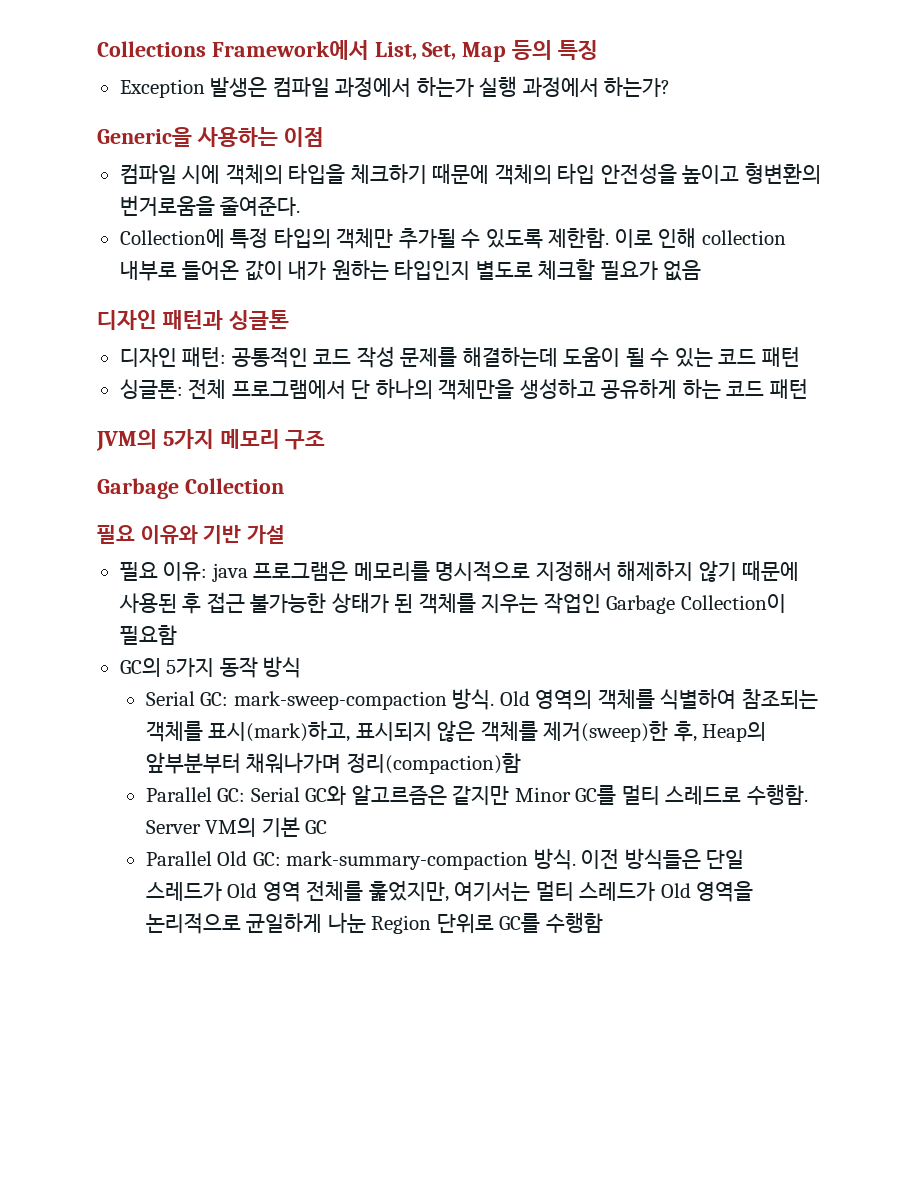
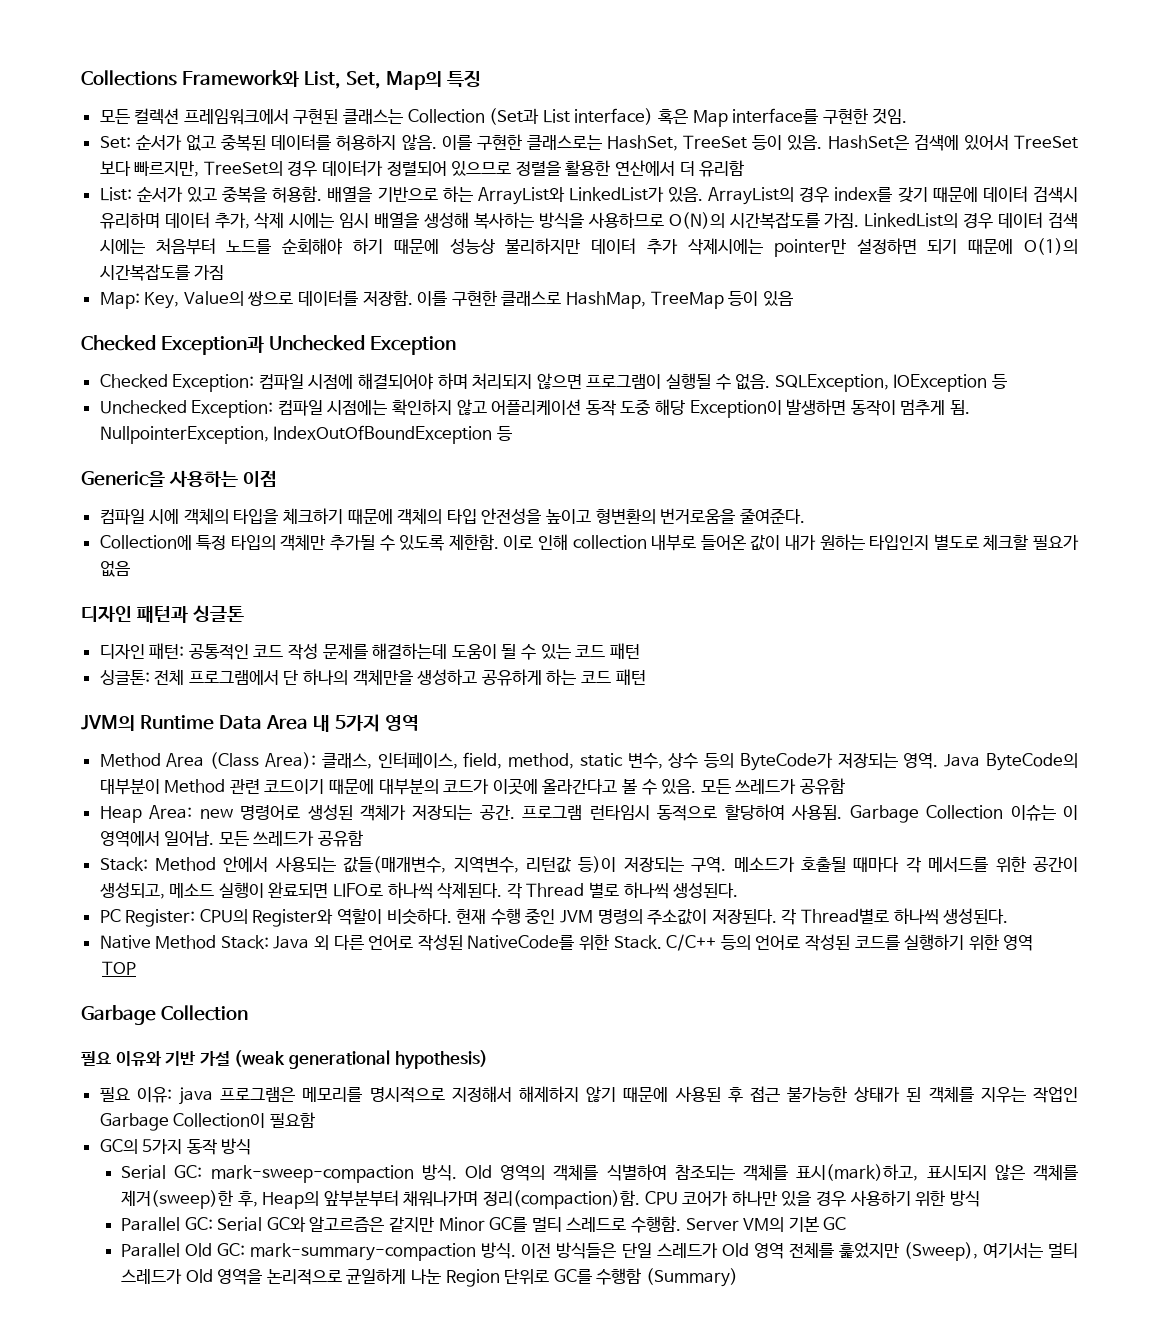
- Collections Framework에서 List, Set, Map 등의 특징
+ Collections Framework와 List, Set, Map의 특징
- Exception 발생은 컴파일 과정에서 하는가 실행 과정에서 하는가?
+ 모든 컬렉션 프레임워크에서 구현된 클래스는 Collection (Set과 List interface) 혹은 Map interface를 구현한 것임.
+ Set: 순서가 없고 중복된 데이터를 허용하지 않음. 이를 구현한 클래스로는 HashSet, TreeSet 등이 있음. HashSet은 검색에 있어서 TreeSet 보다 빠르지만, TreeSet의 경우 데이터가 정렬되어 있으므로 정렬을 활용한 연산에서 더 유리함
+ List: 순서가 있고 중복을 허용함. 배열을 기반으로 하는 ArrayList와 LinkedList가 있음. ArrayList의 경우 index를 갖기 때문에 데이터 검색시 유리하며 데이터 추가, 삭제 시에는 임시 배열을 생성해 복사하는 방식을 사용하므로 O(N)의 시간복잡도를 가짐. LinkedList의 경우 데이터 검색 시에는 처음부터 노드를 순회해야 하기 때문에 성능상 불리하지만 데이터 추가 삭제시에는 pointer만 설정하면 되기 때문에 O(1)의 시간복잡도를 가짐
+ Map: Key, Value의 쌍으로 데이터를 저장함. 이를 구현한 클래스로 HashMap, TreeMap 등이 있음
+ Checked Exception과 Unchecked Exception
+ Checked Exception: 컴파일 시점에 해결되어야 하며 처리되지 않으면 프로그램이 실행될 수 없음. SQLException, IOException 등
+ Unchecked Exception: 컴파일 시점에는 확인하지 않고 어플리케이션 동작 도중 해당 Exception이 발생하면 동작이 멈추게 됨. NullpointerException, IndexOutOfBoundException 등
- JVM의 5가지 메모리 구조
+ JVM의 Runtime Data Area 내 5가지 영역
+ Method Area (Class Area): 클래스, 인터페이스, field, method, static 변수, 상수 등의 ByteCode가 저장되는 영역. Java ByteCode의 대부분이 Method 관련 코드이기 때문에 대부분의 코드가 이곳에 올라간다고 볼 수 있음. 모든 쓰레드가 공유함
+ Heap Area: new 명령어로 생성된 객체가 저장되는 공간. 프로그램 런타임시 동적으로 할당하여 사용됨. Garbage Collection 이슈는 이 영역에서 일어남. 모든 쓰레드가 공유함
+ Stack: Method 안에서 사용되는 값들(매개변수, 지역변수, 리턴값 등)이 저장되는 구역. 메소드가 호출될 때마다 각 메서드를 위한 공간이 생성되고, 메소드 실행이 완료되면 LIFO로 하나씩 삭제된다. 각 Thread 별로 하나씩 생성된다.
+ PC Register: CPU의 Register와 역할이 비슷하다. 현재 수행 중인 JVM 명령의 주소값이 저장된다. 각 Thread별로 하나씩 생성된다.
+ Native Method Stack: Java 외 다른 언어로 작성된 NativeCode를 위한 Stack. C/C++ 등의 언어로 작성된 코드를 실행하기 위한 영역
+ TOP
- 필요 이유와 기반 가설
+ 필요 이유와 기반 가설 (weak generational hypothesis)
- Old 영역의 객체를 식별하여 참조되는 객체를 표시(mark)하고, 표시되지 않은 객체를 제거(sweep)한 후, Heap의 앞부분부터 채워나가며 정리(compaction)함
+ Old 영역의 객체를 식별하여 참조되는 객체를 표시(mark)하고, 표시되지 않은 객체를 제거(sweep)한 후, Heap의 앞부분부터 채워나가며 정리(compaction)함. CPU 코어가 하나만 있을 경우 사용하기 위한 방식
- 이전 방식들은 단일 스레드가 Old 영역 전체를 훑었지만, 여기서는 멀티 스레드가 Old 영역을 논리적으로 균일하게 나눈 Region 단위로 GC를 수행함
+ 이전 방식들은 단일 스레드가 Old 영역 전체를 훑었지만 (Sweep), 여기서는 멀티 스레드가 Old 영역을 논리적으로 균일하게 나눈 Region 단위로 GC를 수행함 (Summary)

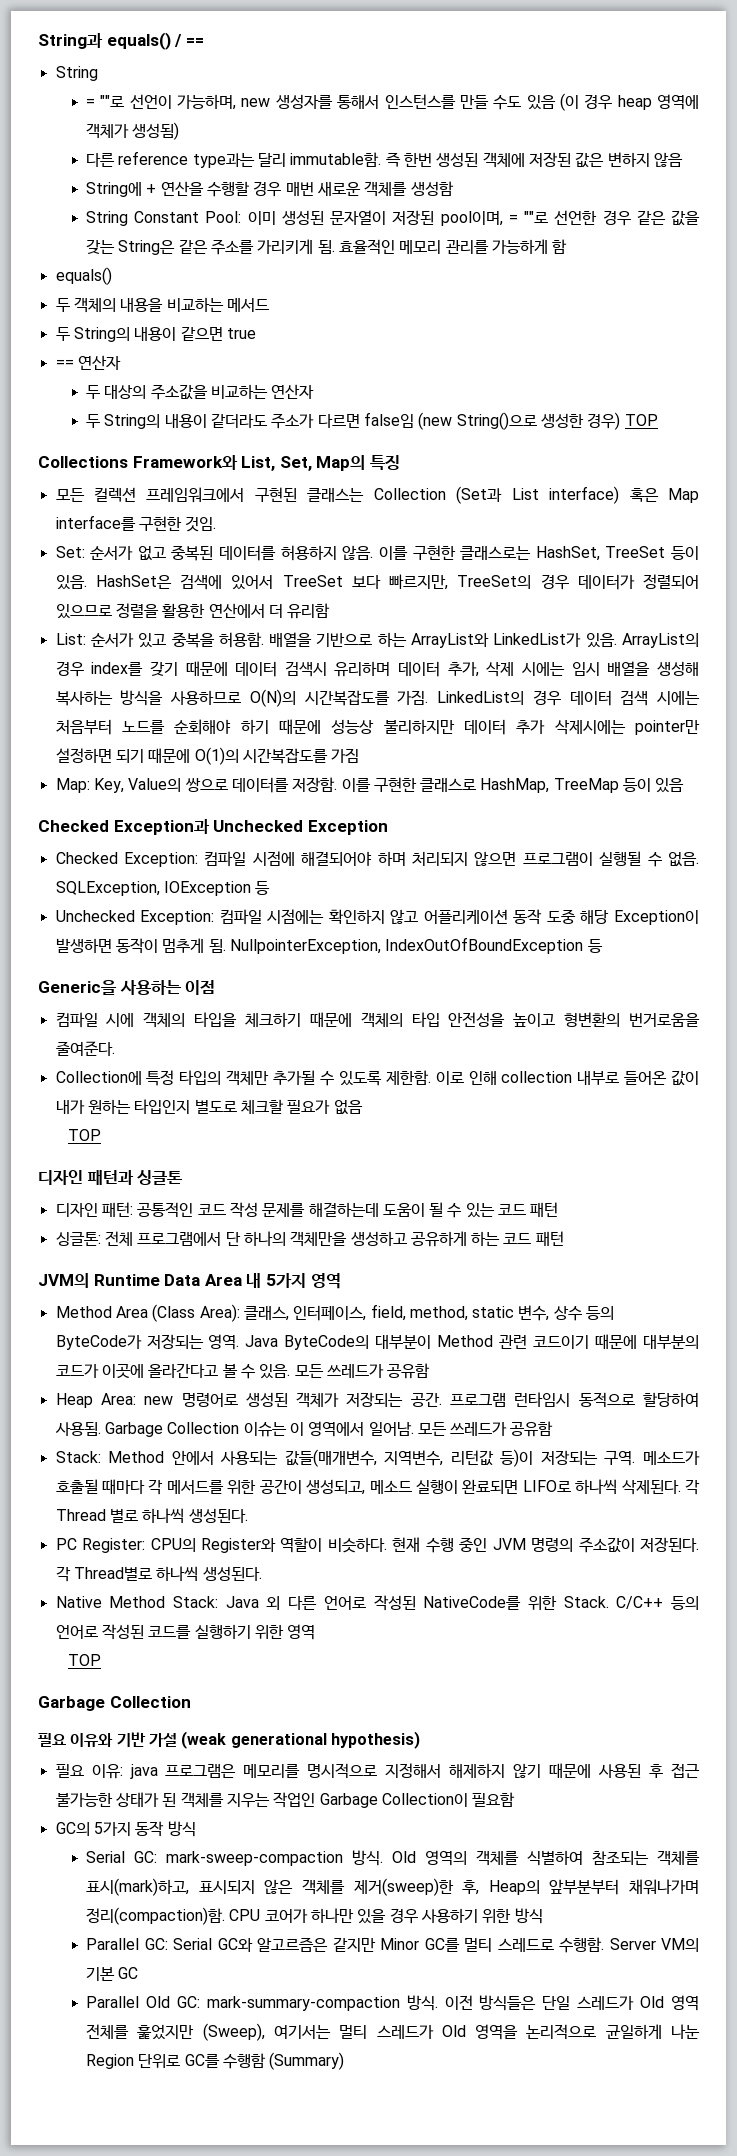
+ String과 equals() / ==
+ String
+ = ""로 선언이 가능하며, new 생성자를 통해서 인스턴스를 만들 수도 있음 (이 경우 heap 영역에 객체가 생성됨)
+ 다른 reference type과는 달리 immutable함. 즉 한번 생성된 객체에 저장된 값은 변하지 않음
+ String에 + 연산을 수행할 경우 매번 새로운 객체를 생성함
+ String Constant Pool: 이미 생성된 문자열이 저장된 pool이며, = ""로 선언한 경우 같은 값을 갖는 String은 같은 주소를 가리키게 됨. 효율적인 메모리 관리를 가능하게 함
+ equals()
+ 두 객체의 내용을 비교하는 메서드
+ 두 String의 내용이 같으면 true
+ == 연산자
+ 두 대상의 주소값을 비교하는 연산자
+ 두 String의 내용이 같더라도 주소가 다르면 false임 (new String()으로 생성한 경우) TOP
  이로 인해 collection 내부로 들어온 값이 내가 원하는 타입인지 별도로 체크할 필요가 없음
+ TOP

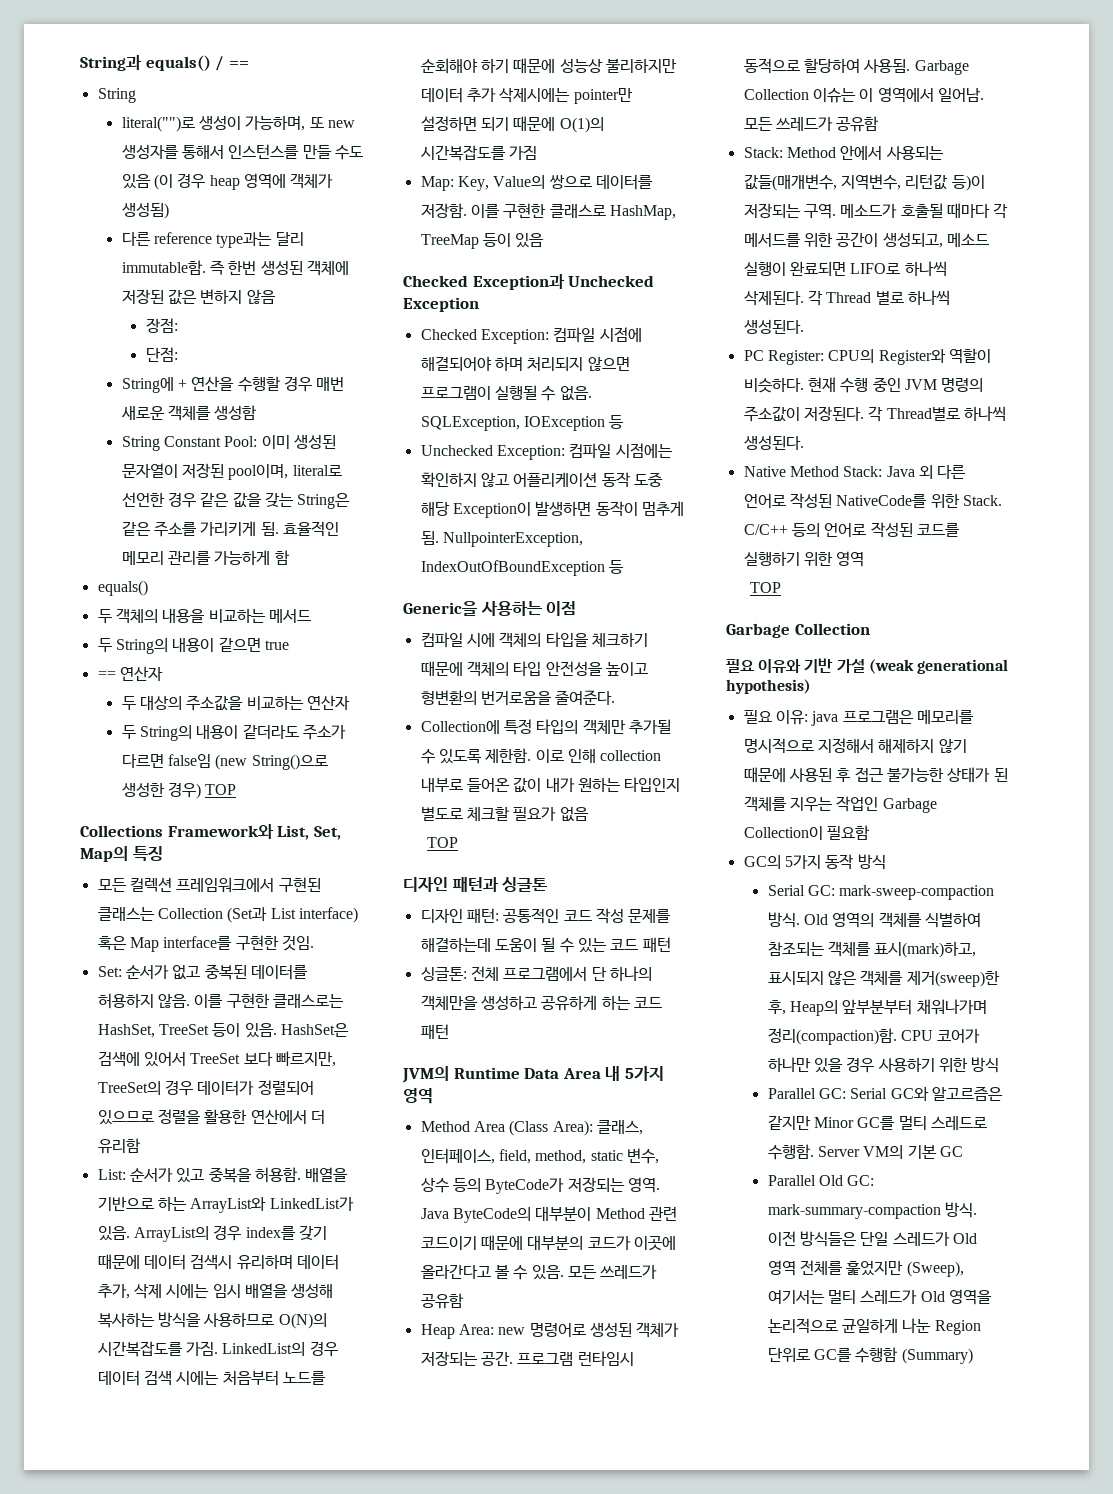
- = ""로 선언이 가능하며, new 생성자를 통해서 인스턴스를 만들 수도 있음 (이 경우 heap 영역에 객체가 생성됨)
+ literal("")로 생성이 가능하며, 또 new 생성자를 통해서 인스턴스를 만들 수도 있음 (이 경우 heap 영역에 객체가 생성됨)
+ 장점:
+ 단점:
- String Constant Pool: 이미 생성된 문자열이 저장된 pool이며, = ""로 선언한 경우 같은 값을 갖는 String은 같은 주소를 가리키게 됨.
+ String Constant Pool: 이미 생성된 문자열이 저장된 pool이며, literal로 선언한 경우 같은 값을 갖는 String은 같은 주소를 가리키게 됨.

